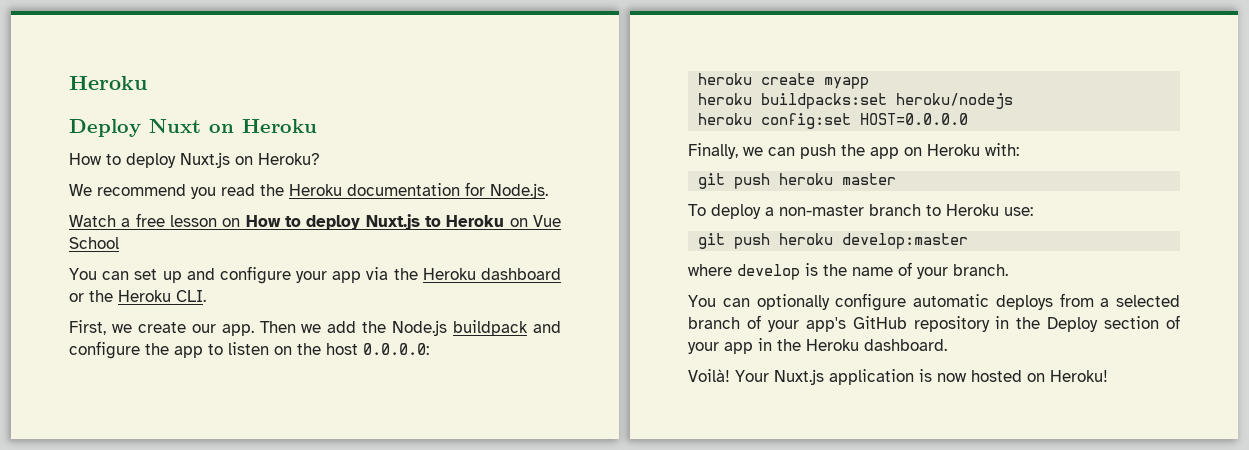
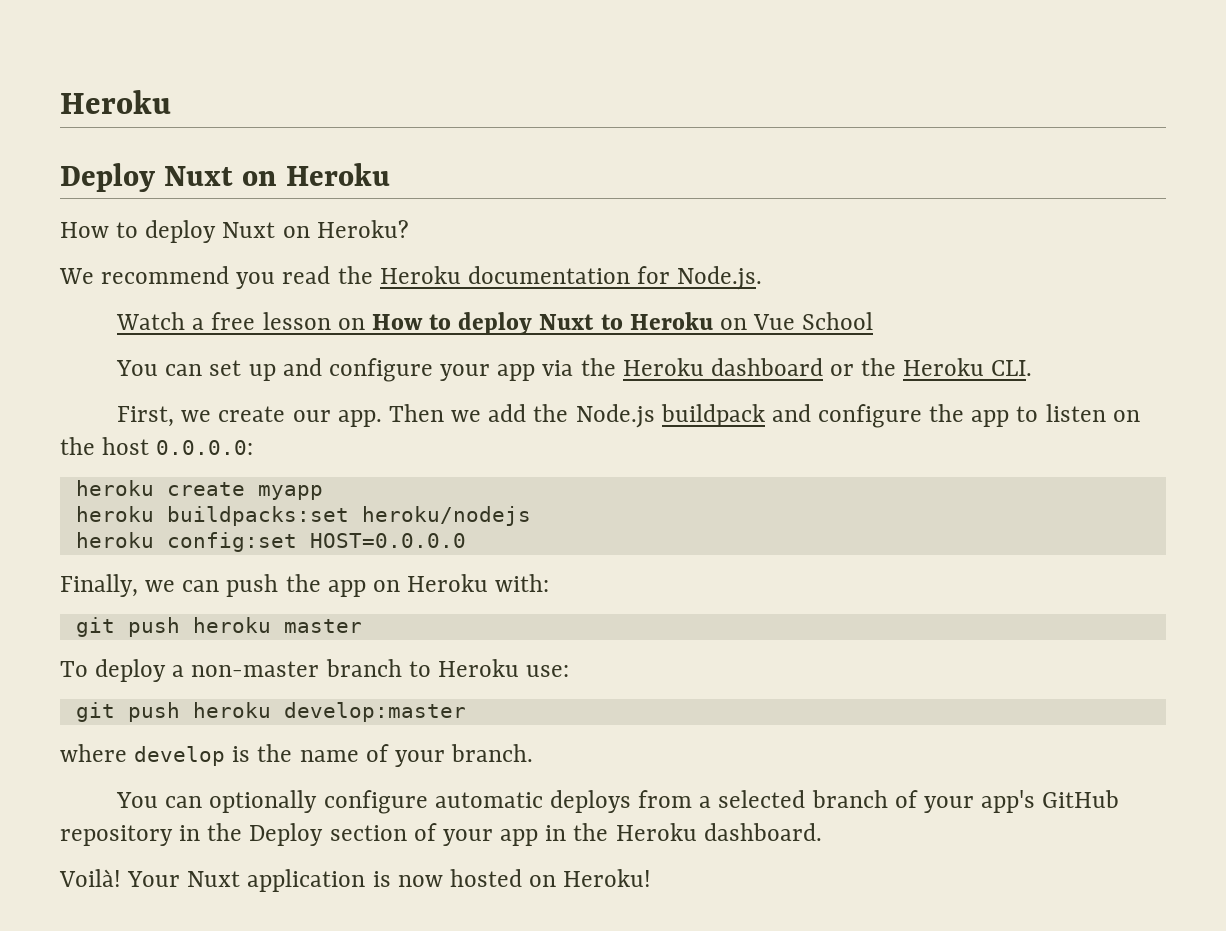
- How to deploy Nuxt.js on Heroku?
+ How to deploy Nuxt on Heroku?
- Watch a free lesson on How to deploy Nuxt.js to Heroku on Vue School
+ Watch a free lesson on How to deploy Nuxt to Heroku on Vue School
- Your Nuxt.js application is now hosted on Heroku!
+ Your Nuxt application is now hosted on Heroku!

